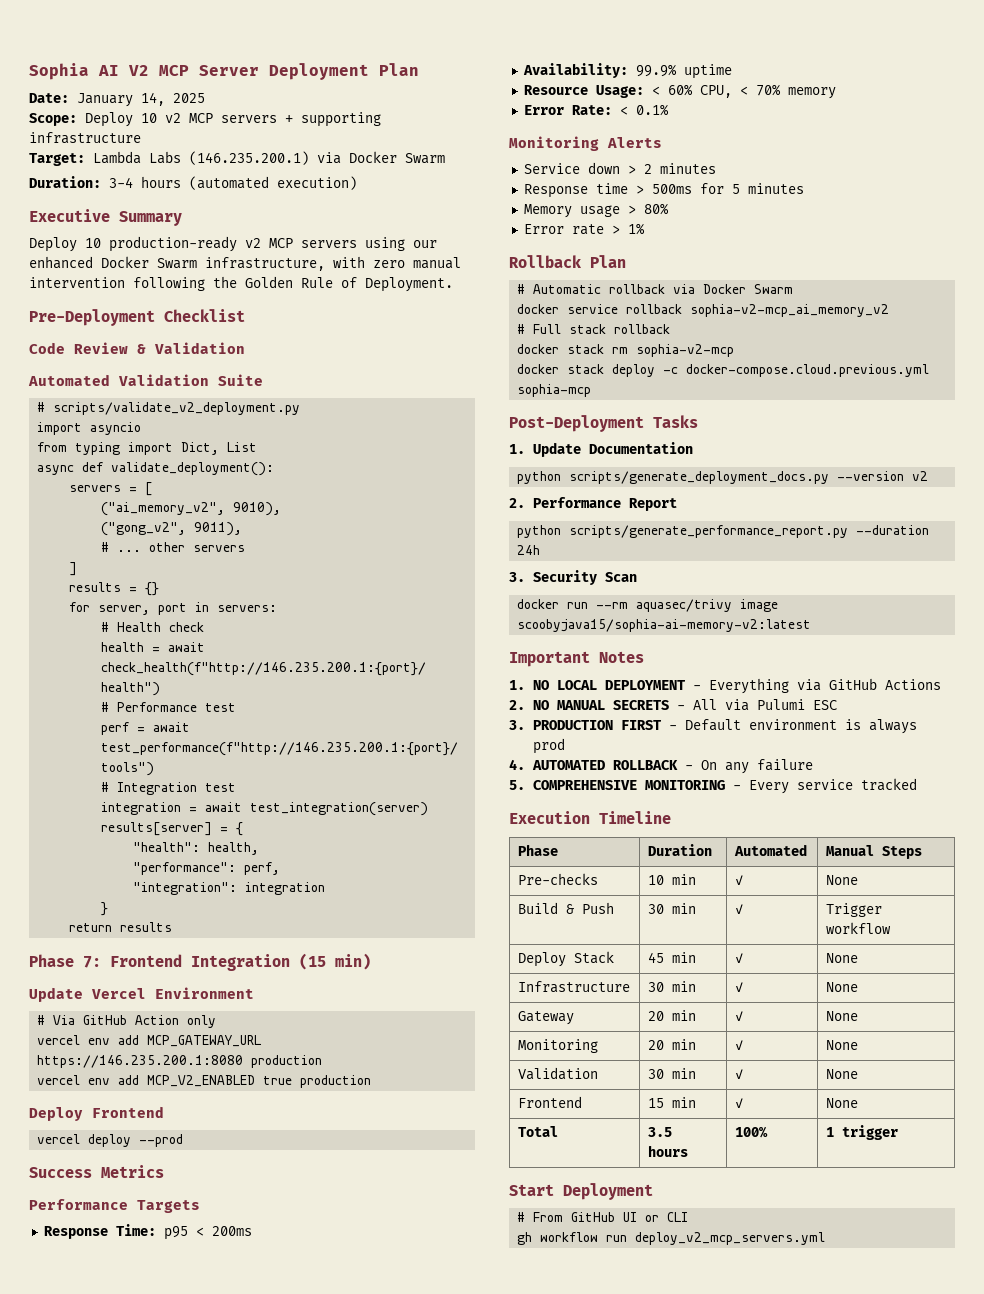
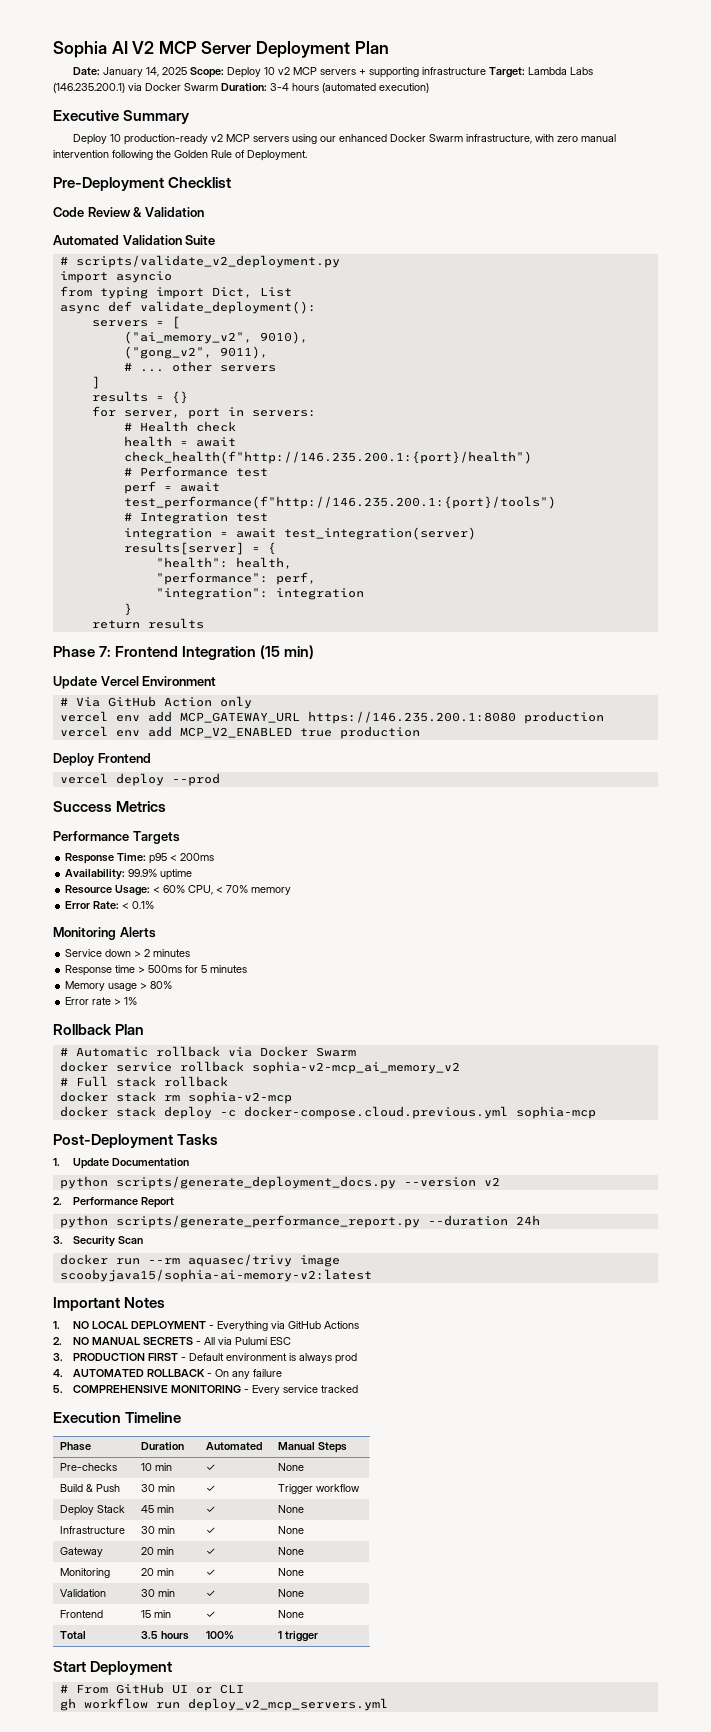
- Date: January 14, 2025
- Scope: Deploy 10 v2 MCP servers + supporting infrastructure
- Target: Lambda Labs (146.235.200.1) via Docker Swarm
- Duration: 3-4 hours (automated execution)
+ Date: January 14, 2025 Scope: Deploy 10 v2 MCP servers + supporting infrastructure Target: Lambda Labs (146.235.200.1) via Docker Swarm Duration: 3-4 hours (automated execution)

